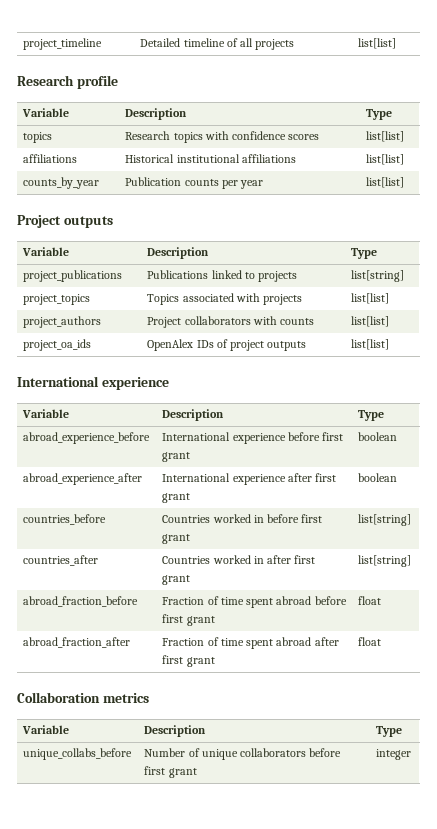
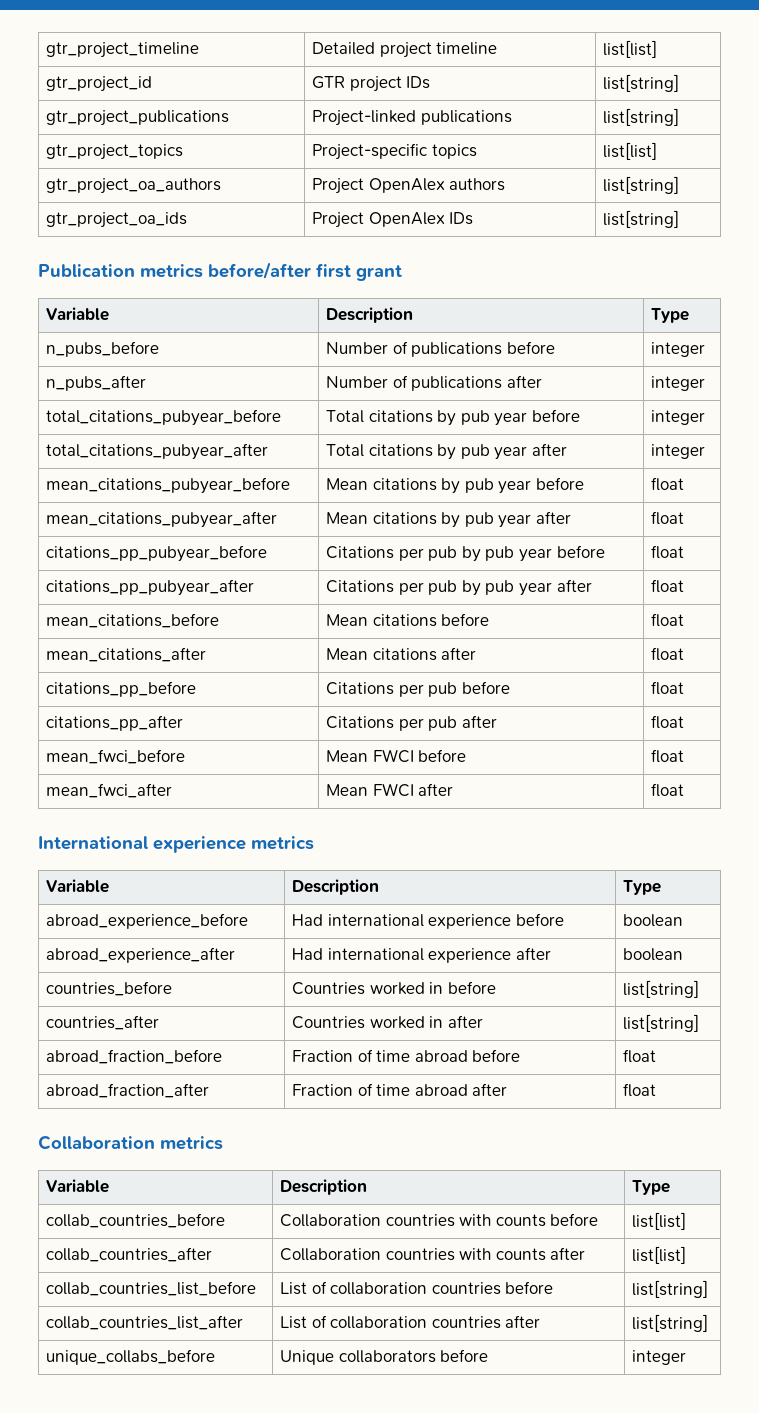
- project_timeline | Detailed timeline of all projects | list[list]
- Research profile
+ gtr_project_timeline | Detailed project timeline | list[list]
+ gtr_project_id | GTR project IDs | list[string]
+ gtr_project_publications | Project-linked publications | list[string]
+ gtr_project_topics | Project-specific topics | list[list]
+ gtr_project_oa_authors | Project OpenAlex authors | list[string]
+ gtr_project_oa_ids | Project OpenAlex IDs | list[string]
+ Publication metrics before/after first grant
  Variable | Description | Type
- topics | Research topics with confidence scores | list[list]
- affiliations | Historical institutional affiliations | list[list]
- counts_by_year | Publication counts per year | list[list]
- Project outputs
- Variable | Description | Type
- project_publications | Publications linked to projects | list[string]
- project_topics | Topics associated with projects | list[list]
- project_authors | Project collaborators with counts | list[list]
- project_oa_ids | OpenAlex IDs of project outputs | list[list]
- International experience
+ n_pubs_before | Number of publications before | integer
+ n_pubs_after | Number of publications after | integer
+ total_citations_pubyear_before | Total citations by pub year before | integer
+ total_citations_pubyear_after | Total citations by pub year after | integer
+ mean_citations_pubyear_before | Mean citations by pub year before | float
+ mean_citations_pubyear_after | Mean citations by pub year after | float
+ citations_pp_pubyear_before | Citations per pub by pub year before | float
+ citations_pp_pubyear_after | Citations per pub by pub year after | float
+ mean_citations_before | Mean citations before | float
+ mean_citations_after | Mean citations after | float
+ citations_pp_before | Citations per pub before | float
+ citations_pp_after | Citations per pub after | float
+ mean_fwci_before | Mean FWCI before | float
+ mean_fwci_after | Mean FWCI after | float
+ International experience metrics
- abroad_experience_before | International experience before first grant | boolean
+ abroad_experience_before | Had international experience before | boolean
- abroad_experience_after | International experience after first grant | boolean
+ abroad_experience_after | Had international experience after | boolean
- countries_before | Countries worked in before first grant | list[string]
+ countries_before | Countries worked in before | list[string]
- countries_after | Countries worked in after first grant | list[string]
+ countries_after | Countries worked in after | list[string]
- abroad_fraction_before | Fraction of time spent abroad before first grant | float
+ abroad_fraction_before | Fraction of time abroad before | float
- abroad_fraction_after | Fraction of time spent abroad after first grant | float
+ abroad_fraction_after | Fraction of time abroad after | float
- unique_collabs_before | Number of unique collaborators before first grant | integer
+ collab_countries_before | Collaboration countries with counts before | list[list]
+ collab_countries_after | Collaboration countries with counts after | list[list]
+ collab_countries_list_before | List of collaboration countries before | list[string]
+ collab_countries_list_after | List of collaboration countries after | list[string]
+ unique_collabs_before | Unique collaborators before | integer

